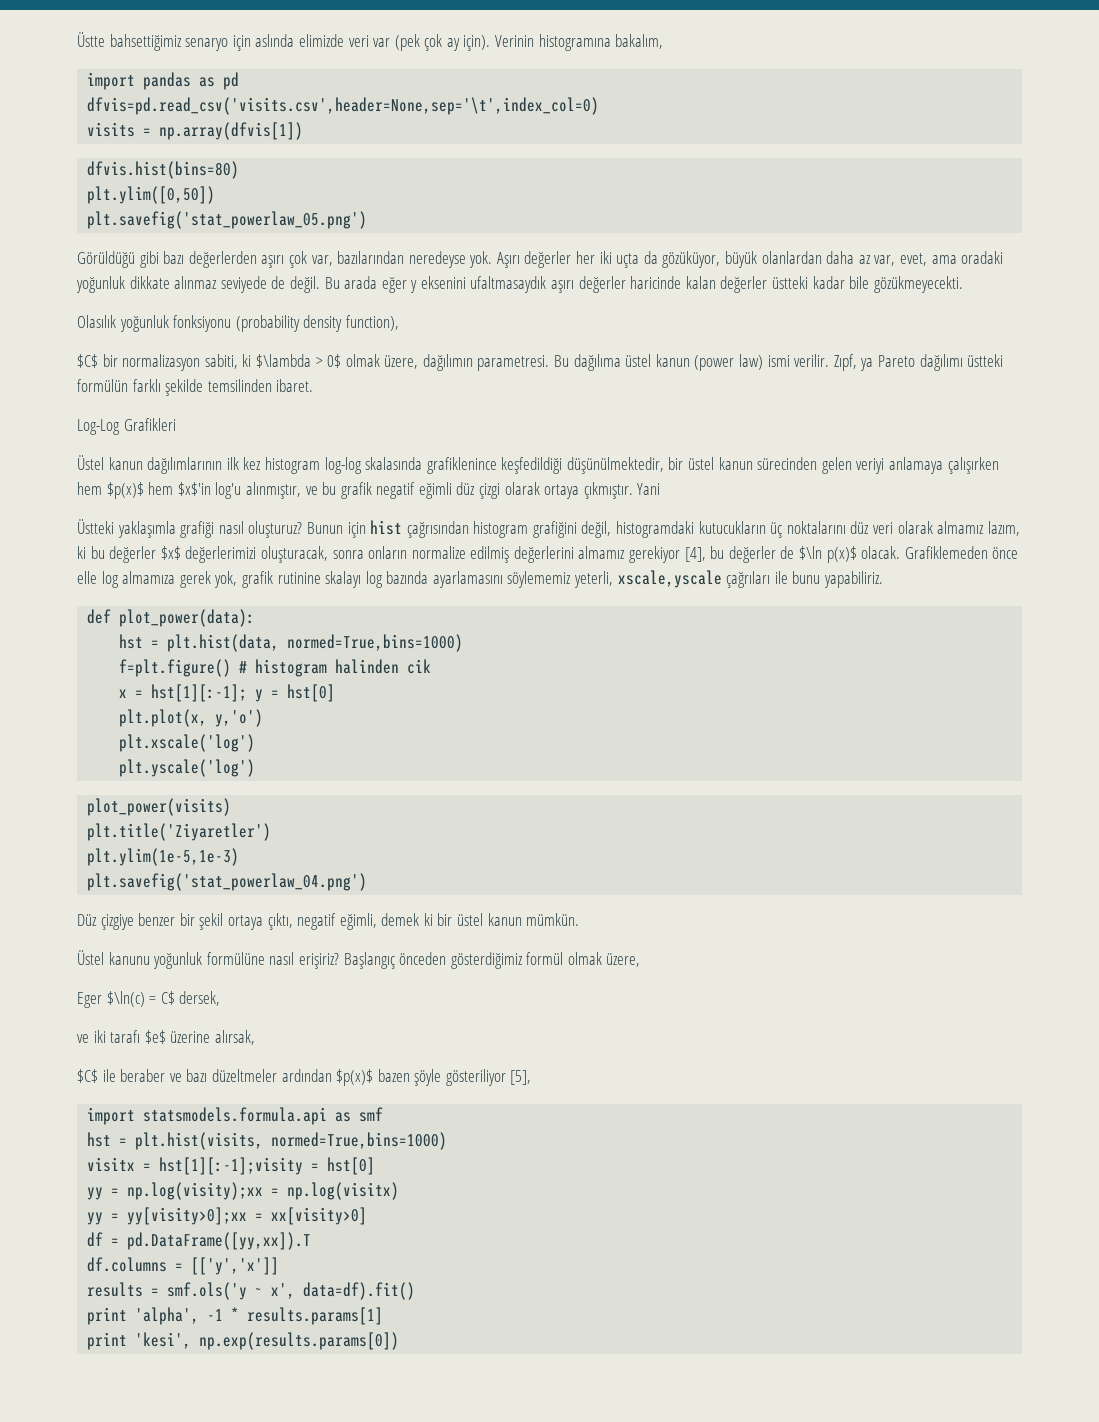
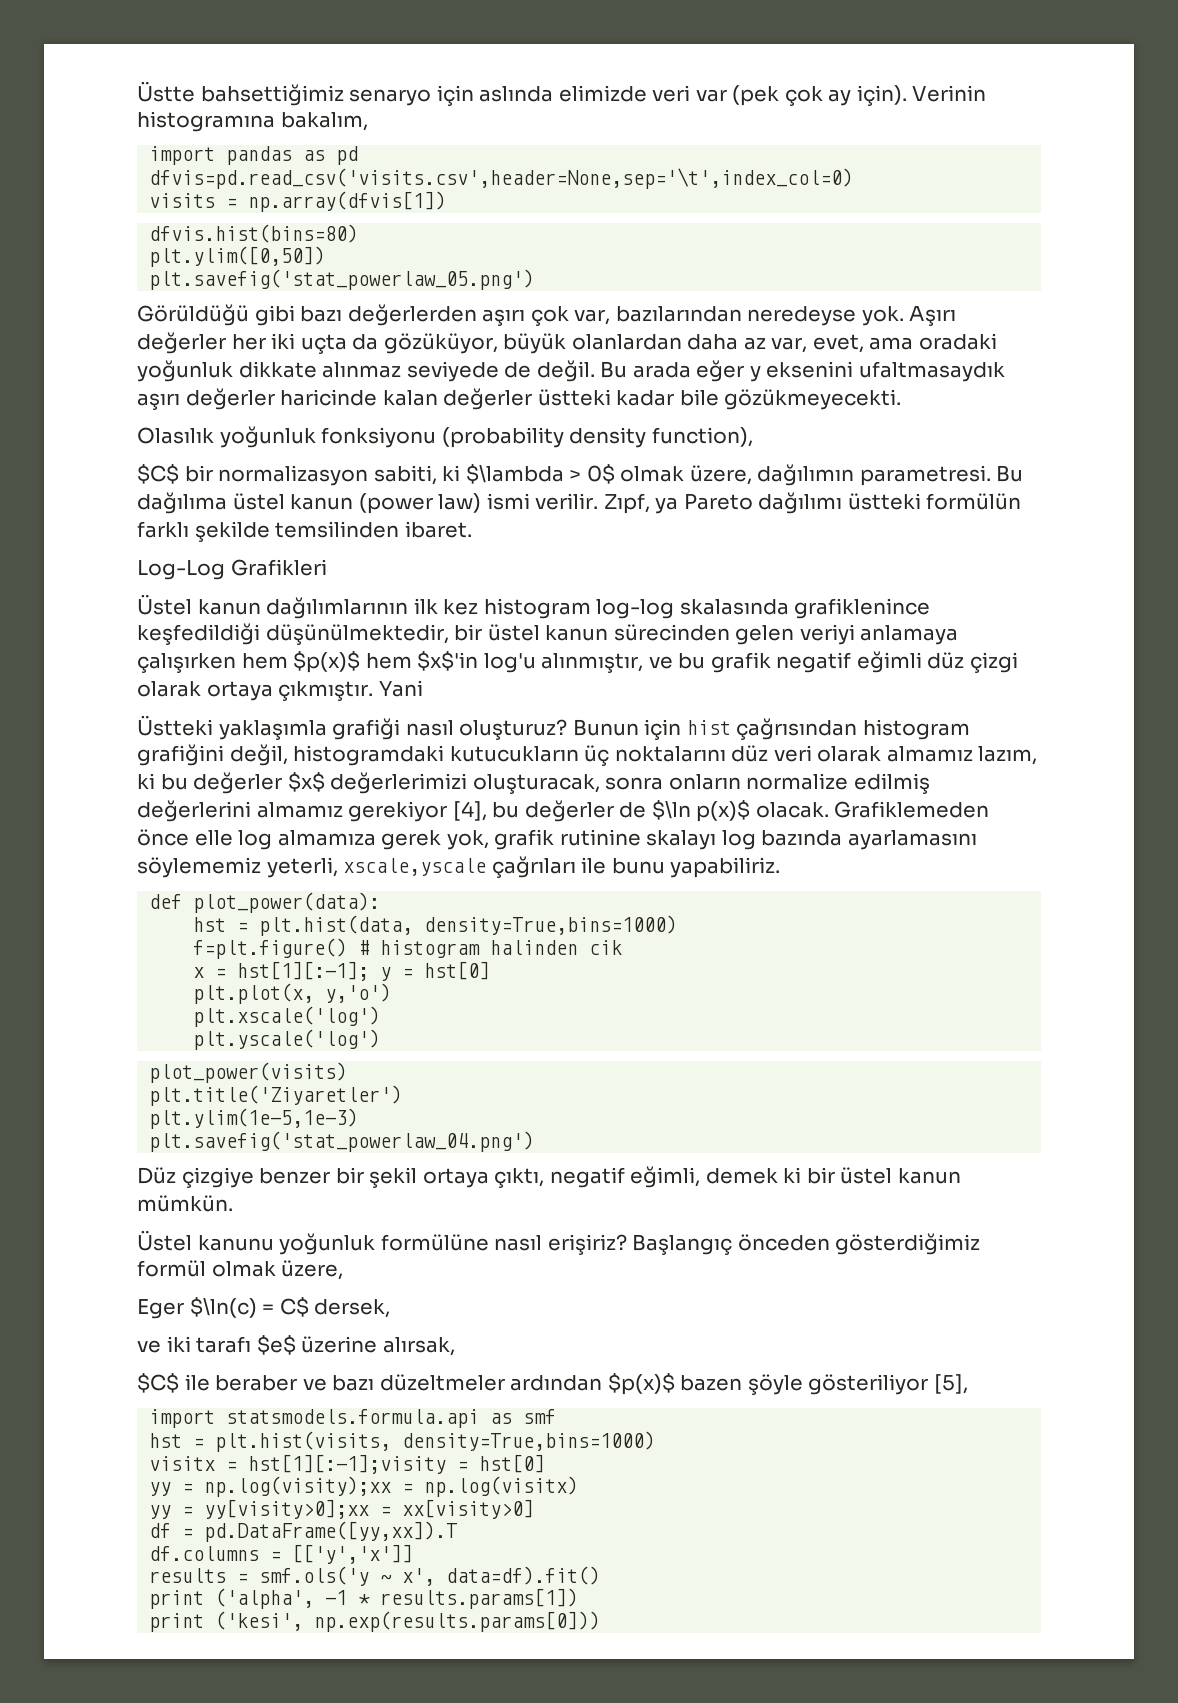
- hst = plt.hist(data, normed=True,bins=1000)
+ hst = plt.hist(data, density=True,bins=1000)
- hst = plt.hist(visits, normed=True,bins=1000)
+ hst = plt.hist(visits, density=True,bins=1000)
- print 'alpha', -1 * results.params[1]
- print 'kesi', np.exp(results.params[0])
+ print ('alpha', -1 * results.params[1])
+ print ('kesi', np.exp(results.params[0]))

